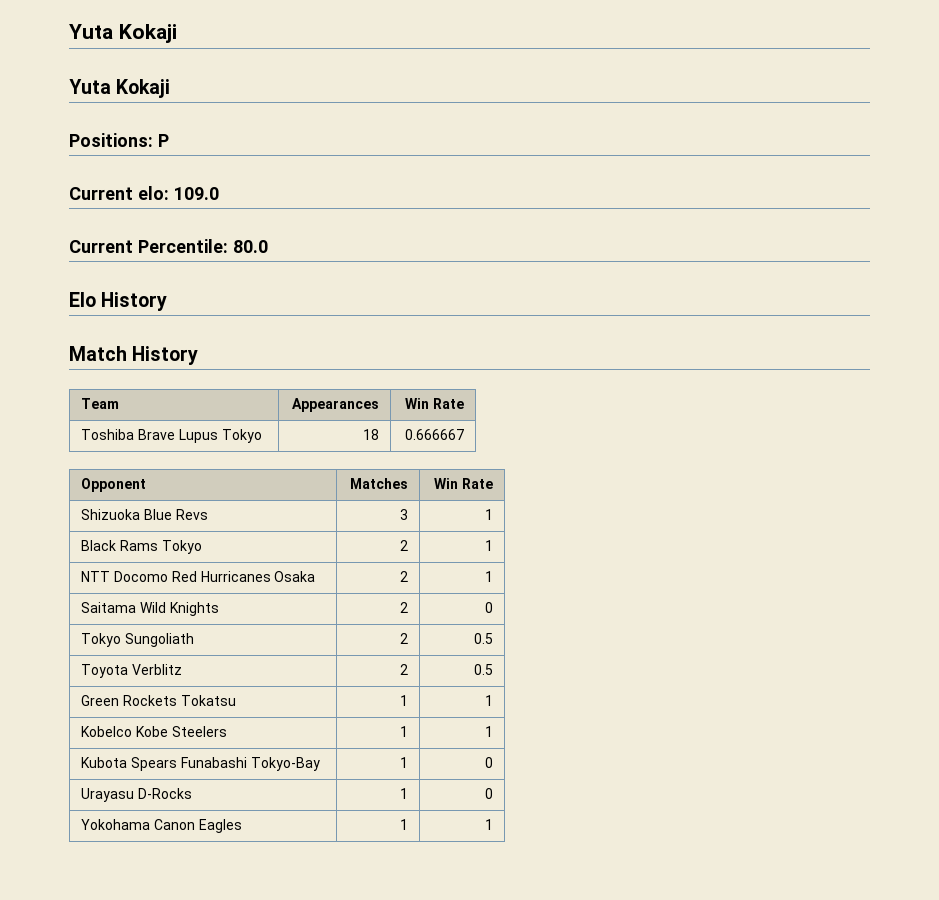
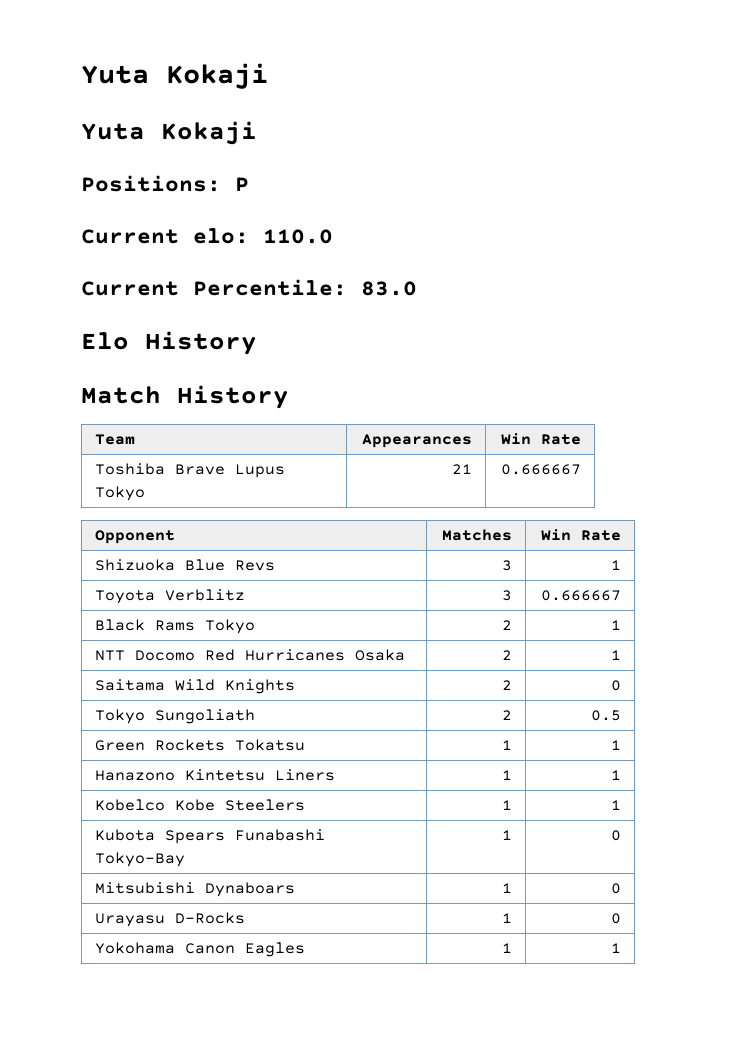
- Current elo: 109.0
+ Current elo: 110.0
- Current Percentile: 80.0
+ Current Percentile: 83.0
- Toshiba Brave Lupus Tokyo | 18 | 0.666667
+ Toshiba Brave Lupus Tokyo | 21 | 0.666667
+ Toyota Verblitz | 3 | 0.666667
- Toyota Verblitz | 2 | 0.5
+ Hanazono Kintetsu Liners | 1 | 1
+ Mitsubishi Dynaboars | 1 | 0

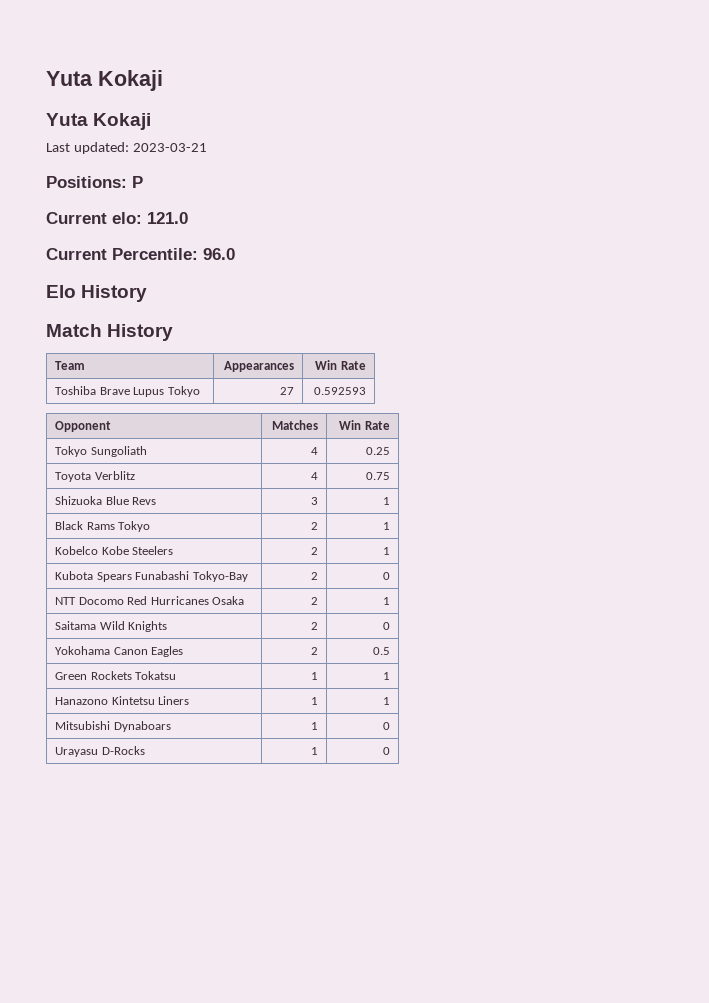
+ Last updated: 2023-03-21
- Current elo: 110.0
+ Current elo: 121.0
- Current Percentile: 83.0
+ Current Percentile: 96.0
- Toshiba Brave Lupus Tokyo | 21 | 0.666667
+ Toshiba Brave Lupus Tokyo | 27 | 0.592593
+ Tokyo Sungoliath | 4 | 0.25
+ Toyota Verblitz | 4 | 0.75
- Toyota Verblitz | 3 | 0.666667
+ Kobelco Kobe Steelers | 2 | 1
+ Kubota Spears Funabashi Tokyo-Bay | 2 | 0
- Tokyo Sungoliath | 2 | 0.5
+ Yokohama Canon Eagles | 2 | 0.5
- Kobelco Kobe Steelers | 1 | 1
- Kubota Spears Funabashi Tokyo-Bay | 1 | 0
- Yokohama Canon Eagles | 1 | 1

